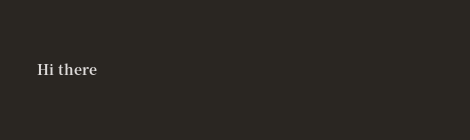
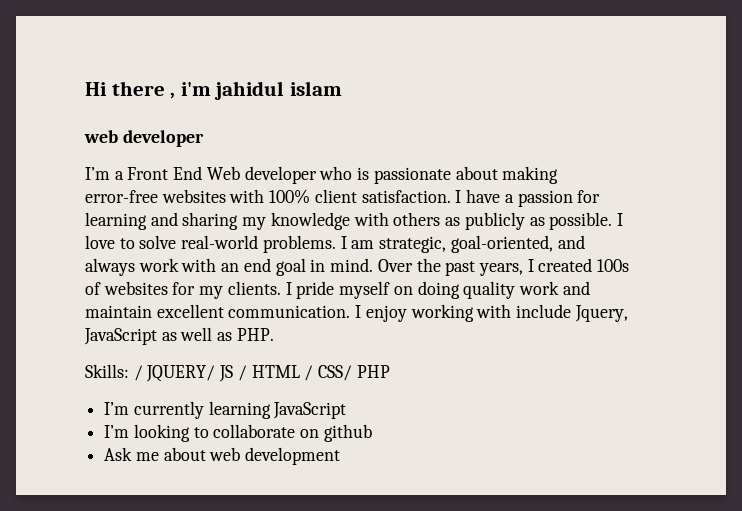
- Hi there
+ Hi there , i'm jahidul islam
+ web developer
+ I’m a Front End Web developer who is passionate about making error-free websites with 100% client satisfaction. I have a passion for learning and sharing my knowledge with others as publicly as possible. I love to solve real-world problems. I am strategic, goal-oriented, and always work with an end goal in mind. Over the past years, I created 100s of websites for my clients. I pride myself on doing quality work and maintain excellent communication. I enjoy working with include Jquery, JavaScript as well as PHP.
+ Skills: / JQUERY/ JS / HTML / CSS/ PHP
+ I’m currently learning JavaScript
+ I’m looking to collaborate on github
+ Ask me about web development

